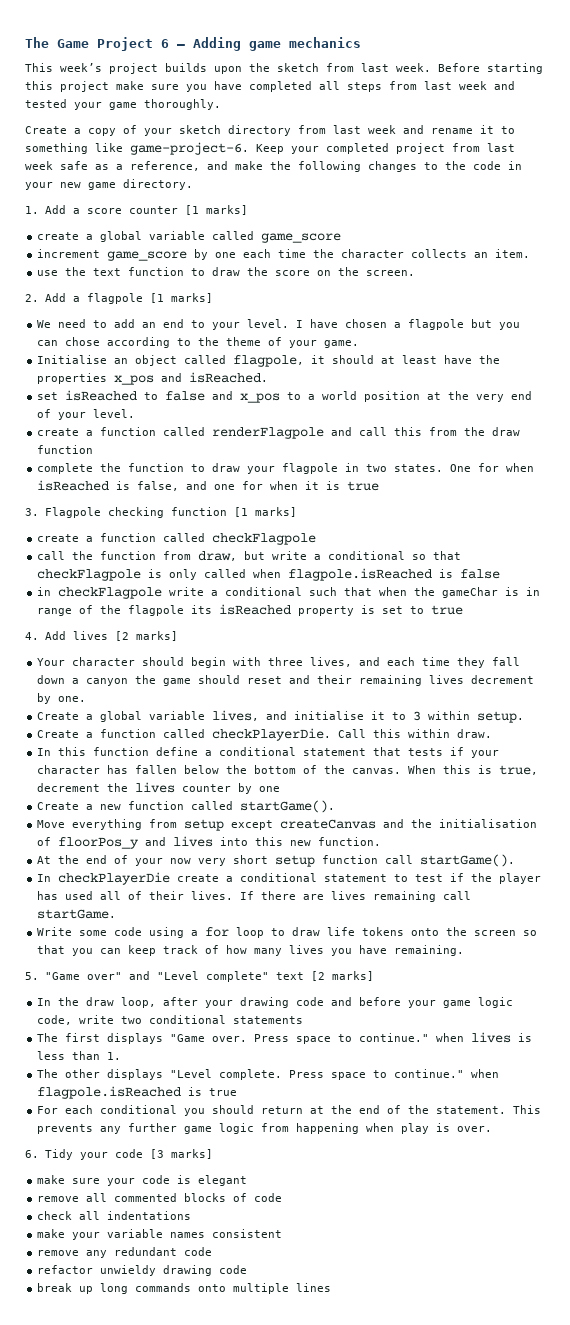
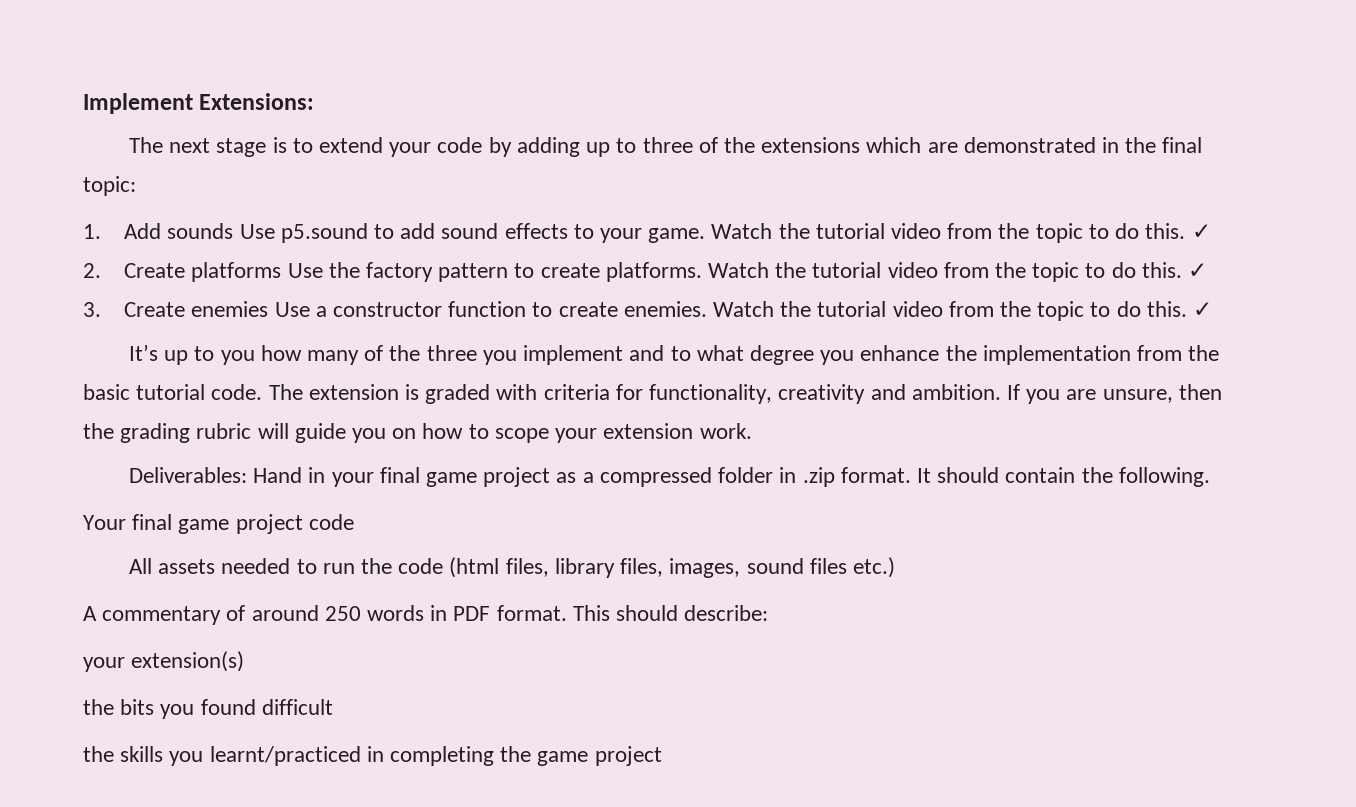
- The Game Project 6 – Adding game mechanics
- This week’s project builds upon the sketch from last week. Before starting this project make sure you have completed all steps from last week and tested your game thoroughly.
- Create a copy of your sketch directory from last week and rename it to something like game-project-6. Keep your completed project from last week safe as a reference, and make the following changes to the code in your new game directory.
- 1. Add a score counter [1 marks]
- create a global variable called game_score
- increment game_score by one each time the character collects an item.
- use the text function to draw the score on the screen.
- 2. Add a flagpole [1 marks]
- We need to add an end to your level. I have chosen a flagpole but you can chose according to the theme of your game.
- Initialise an object called flagpole, it should at least have the properties x_pos and isReached.
- set isReached to false and x_pos to a world position at the very end of your level.
- create a function called renderFlagpole and call this from the draw function
- complete the function to draw your flagpole in two states. One for when isReached is false, and one for when it is true
- 3. Flagpole checking function [1 marks]
- create a function called checkFlagpole
- call the function from draw, but write a conditional so that checkFlagpole is only called when flagpole.isReached is false
- in checkFlagpole write a conditional such that when the gameChar is in range of the flagpole its isReached property is set to true
- 4. Add lives [2 marks]
- Your character should begin with three lives, and each time they fall down a canyon the game should reset and their remaining lives decrement by one.
- Create a global variable lives, and initialise it to 3 within setup.
- Create a function called checkPlayerDie. Call this within draw.
- In this function define a conditional statement that tests if your character has fallen below the bottom of the canvas. When this is true, decrement the lives counter by one
- Create a new function called startGame().
- Move everything from setup except createCanvas and the initialisation of floorPos_y and lives into this new function.
- At the end of your now very short setup function call startGame().
- In checkPlayerDie create a conditional statement to test if the player has used all of their lives. If there are lives remaining call startGame.
- Write some code using a for loop to draw life tokens onto the screen so that you can keep track of how many lives you have remaining.
- 5. "Game over" and "Level complete" text [2 marks]
- In the draw loop, after your drawing code and before your game logic code, write two conditional statements
- The first displays "Game over. Press space to continue." when lives is less than 1.
- The other displays "Level complete. Press space to continue." when flagpole.isReached is true
- For each conditional you should return at the end of the statement. This prevents any further game logic from happening when play is over.
- 6. Tidy your code [3 marks]
- make sure your code is elegant
- remove all commented blocks of code
- check all indentations
- make your variable names consistent
- remove any redundant code
- refactor unwieldy drawing code
- break up long commands onto multiple lines
+ Implement Extensions:
+ The next stage is to extend your code by adding up to three of the extensions which are demonstrated in the final topic:
+ 1. Add sounds Use p5.sound to add sound effects to your game. Watch the tutorial video from the topic to do this. ✓
+ 2. Create platforms Use the factory pattern to create platforms. Watch the tutorial video from the topic to do this. ✓
+ 3. Create enemies Use a constructor function to create enemies. Watch the tutorial video from the topic to do this. ✓
+ It’s up to you how many of the three you implement and to what degree you enhance the implementation from the basic tutorial code. The extension is graded with criteria for functionality, creativity and ambition. If you are unsure, then the grading rubric will guide you on how to scope your extension work.
+ Deliverables: Hand in your final game project as a compressed folder in .zip format. It should contain the following.
+ Your final game project code
+ All assets needed to run the code (html files, library files, images, sound files etc.)
+ A commentary of around 250 words in PDF format. This should describe:
+ your extension(s)
+ the bits you found difficult
+ the skills you learnt/practiced in completing the game project

